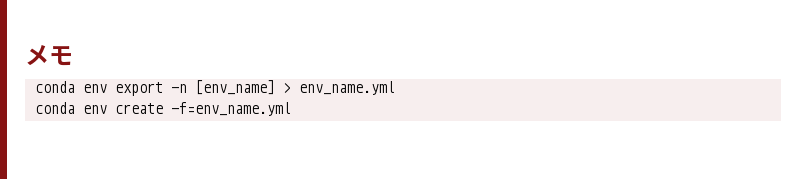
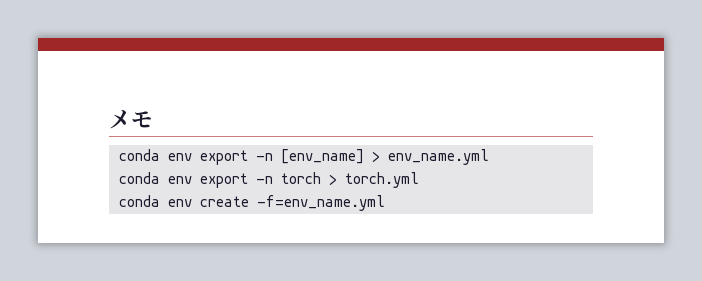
+ conda env export -n torch > torch.yml

